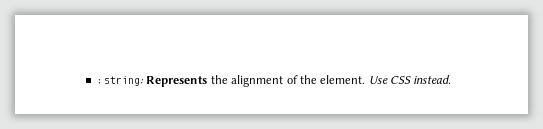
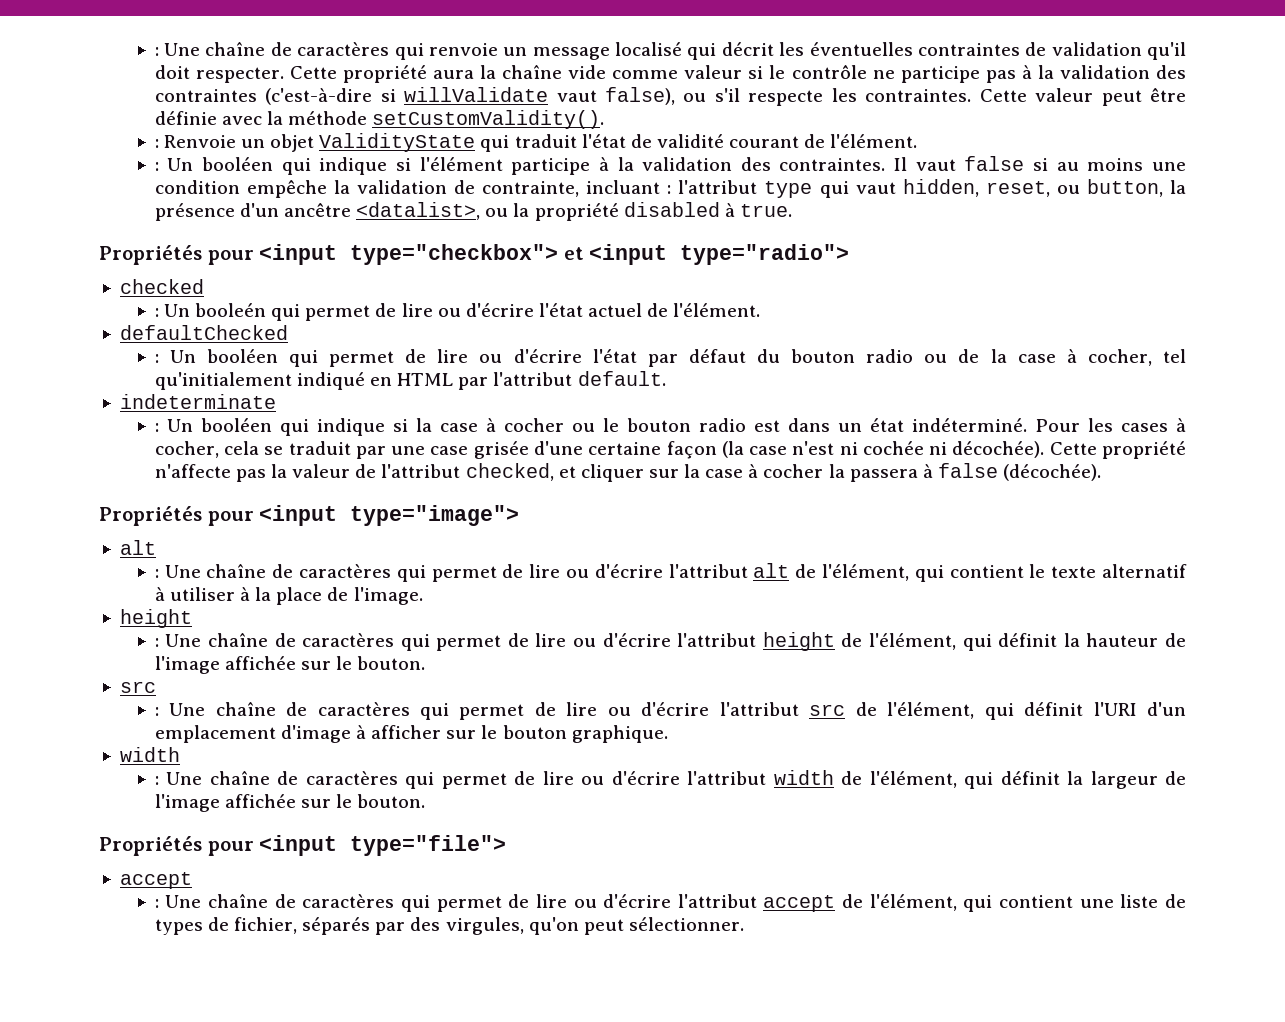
- : string: Represents the alignment of the element. Use CSS instead.
+ : Une chaîne de caractères qui renvoie un message localisé qui décrit les éventuelles contraintes de validation qu'il doit respecter. Cette propriété aura la chaîne vide comme valeur si le contrôle ne participe pas à la validation des contraintes (c'est-à-dire si willValidate vaut false), ou s'il respecte les contraintes. Cette valeur peut être définie avec la méthode setCustomValidity().
+ : Renvoie un objet ValidityState qui traduit l'état de validité courant de l'élément.
+ : Un booléen qui indique si l'élément participe à la validation des contraintes. Il vaut false si au moins une condition empêche la validation de contrainte, incluant : l'attribut type qui vaut hidden, reset, ou button, la présence d'un ancêtre <datalist>, ou la propriété disabled à true.
+ Propriétés pour <input type="checkbox"> et <input type="radio">
+ checked
+ : Un booleén qui permet de lire ou d'écrire l'état actuel de l'élément.
+ defaultChecked
+ : Un booléen qui permet de lire ou d'écrire l'état par défaut du bouton radio ou de la case à cocher, tel qu'initialement indiqué en HTML par l'attribut default.
+ indeterminate
+ : Un booléen qui indique si la case à cocher ou le bouton radio est dans un état indéterminé. Pour les cases à cocher, cela se traduit par une case grisée d'une certaine façon (la case n'est ni cochée ni décochée). Cette propriété n'affecte pas la valeur de l'attribut checked, et cliquer sur la case à cocher la passera à false (décochée).
+ Propriétés pour <input type="image">
+ alt
+ : Une chaîne de caractères qui permet de lire ou d'écrire l'attribut alt de l'élément, qui contient le texte alternatif à utiliser à la place de l'image.
+ height
+ : Une chaîne de caractères qui permet de lire ou d'écrire l'attribut height de l'élément, qui définit la hauteur de l'image affichée sur le bouton.
+ src
+ : Une chaîne de caractères qui permet de lire ou d'écrire l'attribut src de l'élément, qui définit l'URI d'un emplacement d'image à afficher sur le bouton graphique.
+ width
+ : Une chaîne de caractères qui permet de lire ou d'écrire l'attribut width de l'élément, qui définit la largeur de l'image affichée sur le bouton.
+ Propriétés pour <input type="file">
+ accept
+ : Une chaîne de caractères qui permet de lire ou d'écrire l'attribut accept de l'élément, qui contient une liste de types de fichier, séparés par des virgules, qu'on peut sélectionner.

